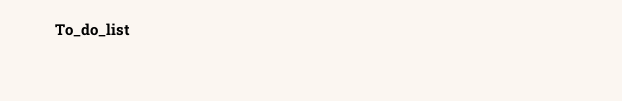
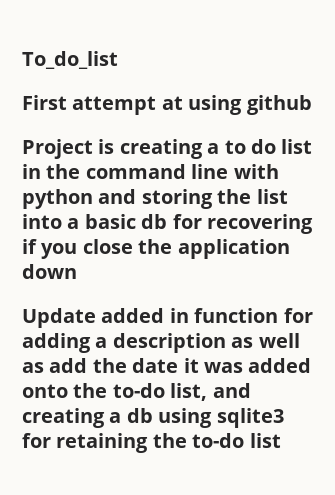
+ First attempt at using github
+ Project is creating a to do list in the command line with python and storing the list into a basic db for recovering if you close the application down
+ Update added in function for adding a description as well as add the date it was added onto the to-do list, and creating a db using sqlite3 for retaining the to-do list

